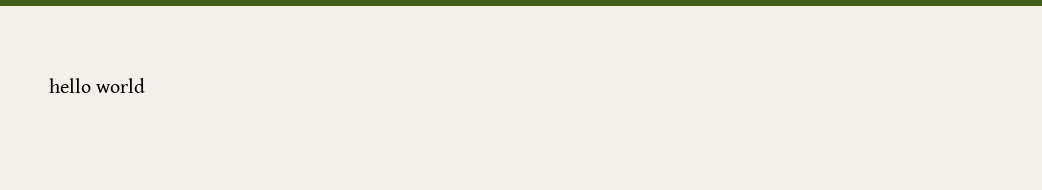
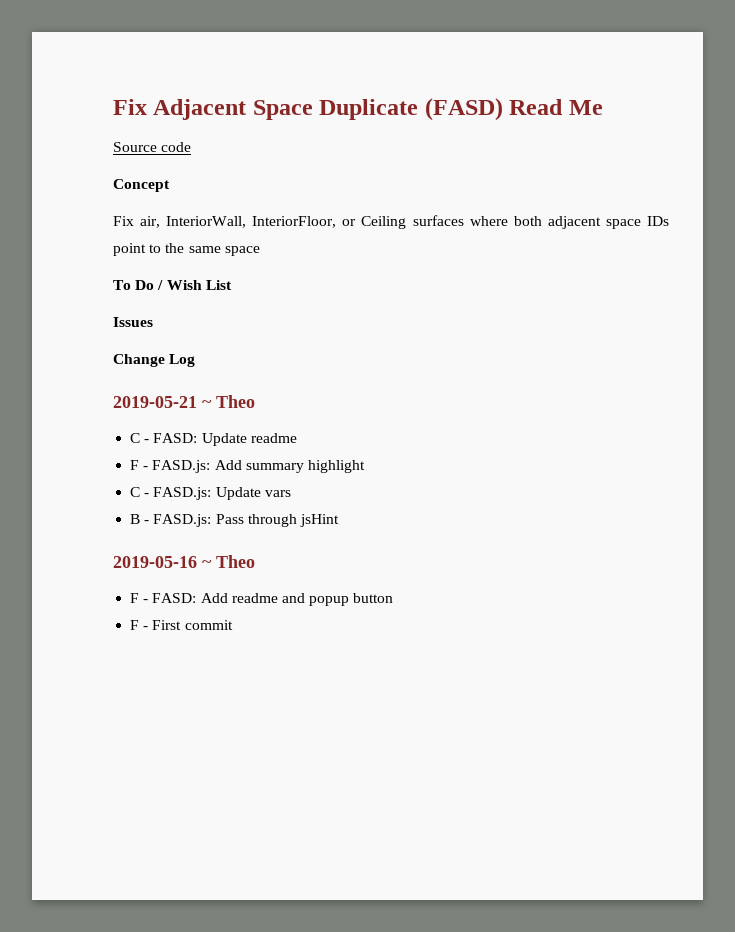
- hello world
+ Fix Adjacent Space Duplicate (FASD) Read Me
+ Source code
+ Concept
+ Fix air, InteriorWall, InteriorFloor, or Ceiling surfaces where both adjacent space IDs point to the same space
+ To Do / Wish List
+ Issues
+ Change Log
+ 2019-05-21 ~ Theo
+ C - FASD: Update readme
+ F - FASD.js: Add summary highlight
+ C - FASD.js: Update vars
+ B - FASD.js: Pass through jsHint
+ 2019-05-16 ~ Theo
+ F - FASD: Add readme and popup button
+ F - First commit

